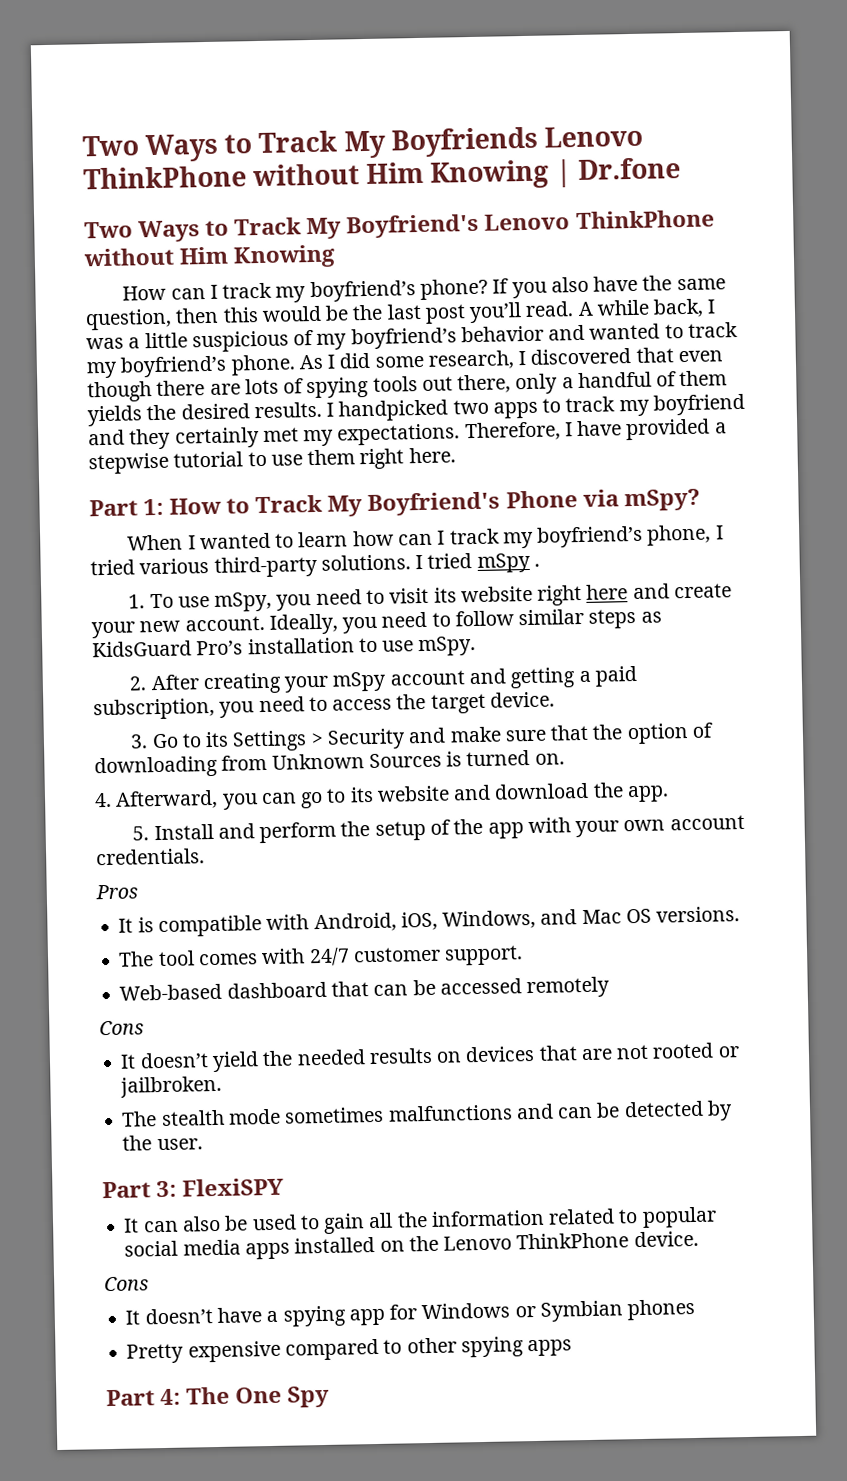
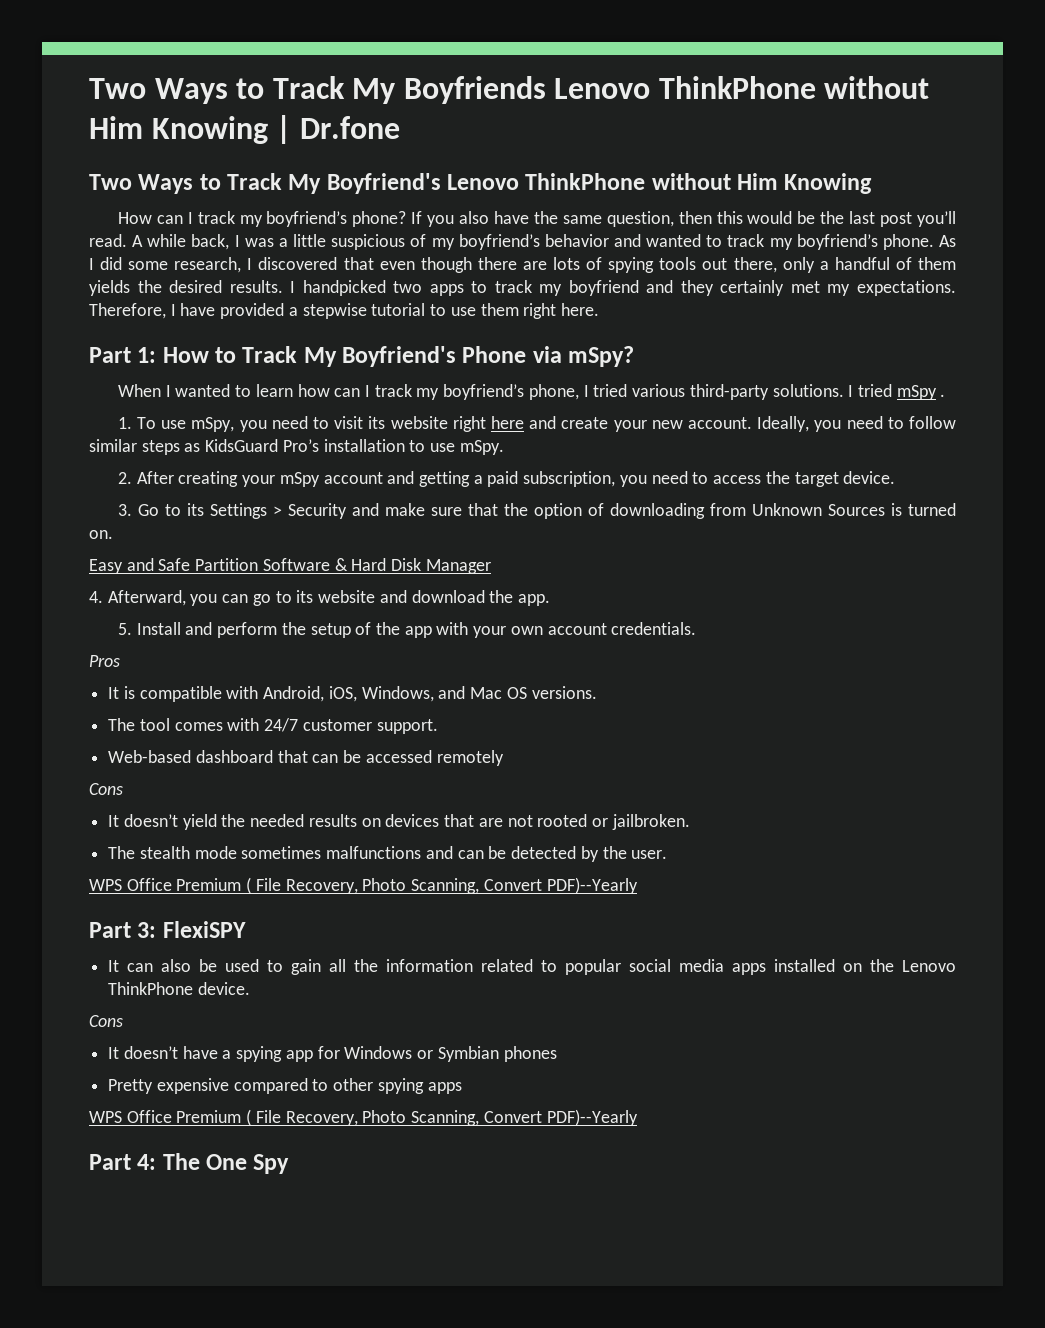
+ Easy and Safe Partition Software & Hard Disk Manager
  The stealth mode sometimes malfunctions and can be detected by the user.
+ WPS Office Premium ( File Recovery, Photo Scanning, Convert PDF)--Yearly
  Pretty expensive compared to other spying apps
+ WPS Office Premium ( File Recovery, Photo Scanning, Convert PDF)--Yearly

